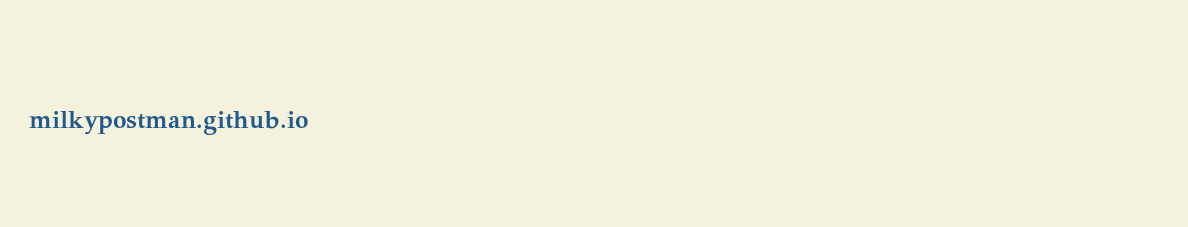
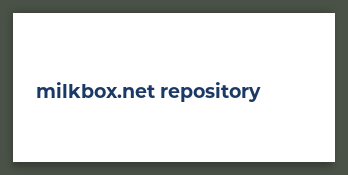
- milkypostman.github.io
+ milkbox.net repository

